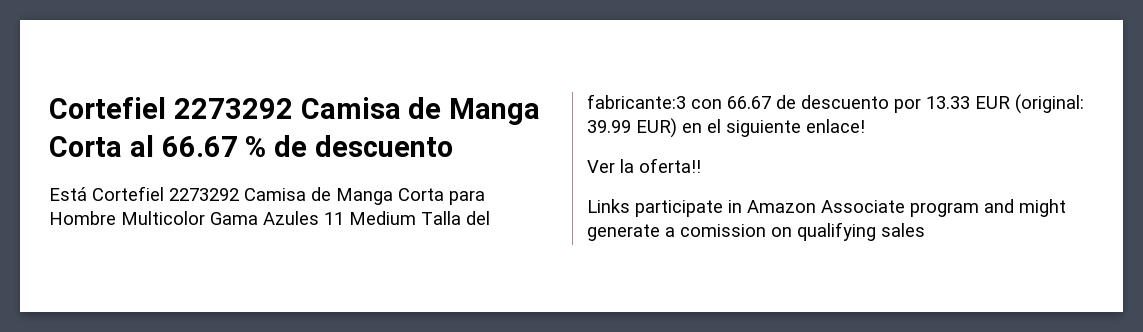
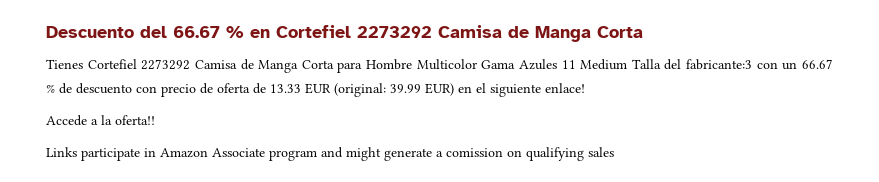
- Cortefiel 2273292 Camisa de Manga Corta al 66.67 % de descuento
- Está Cortefiel 2273292 Camisa de Manga Corta para Hombre Multicolor Gama Azules 11 Medium Talla del fabricante:3 con 66.67 de descuento por 13.33 EUR (original: 39.99 EUR) en el siguiente enlace!
+ Descuento del 66.67 % en Cortefiel 2273292 Camisa de Manga Corta
+ Tienes Cortefiel 2273292 Camisa de Manga Corta para Hombre Multicolor Gama Azules 11 Medium Talla del fabricante:3 con un 66.67 % de descuento con precio de oferta de 13.33 EUR (original: 39.99 EUR) en el siguiente enlace!
- Ver la oferta!!
+ Accede a la oferta!!

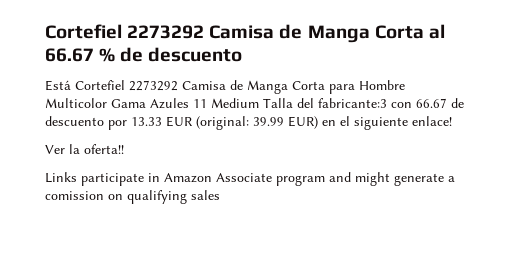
- Descuento del 66.67 % en Cortefiel 2273292 Camisa de Manga Corta
- Tienes Cortefiel 2273292 Camisa de Manga Corta para Hombre Multicolor Gama Azules 11 Medium Talla del fabricante:3 con un 66.67 % de descuento con precio de oferta de 13.33 EUR (original: 39.99 EUR) en el siguiente enlace!
+ Cortefiel 2273292 Camisa de Manga Corta al 66.67 % de descuento
+ Está Cortefiel 2273292 Camisa de Manga Corta para Hombre Multicolor Gama Azules 11 Medium Talla del fabricante:3 con 66.67 de descuento por 13.33 EUR (original: 39.99 EUR) en el siguiente enlace!
- Accede a la oferta!!
+ Ver la oferta!!

